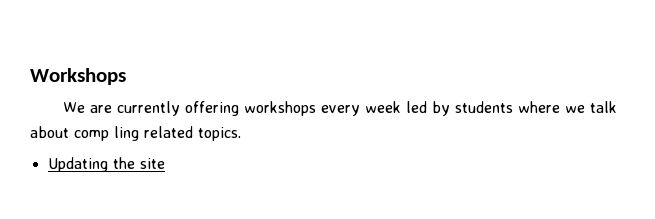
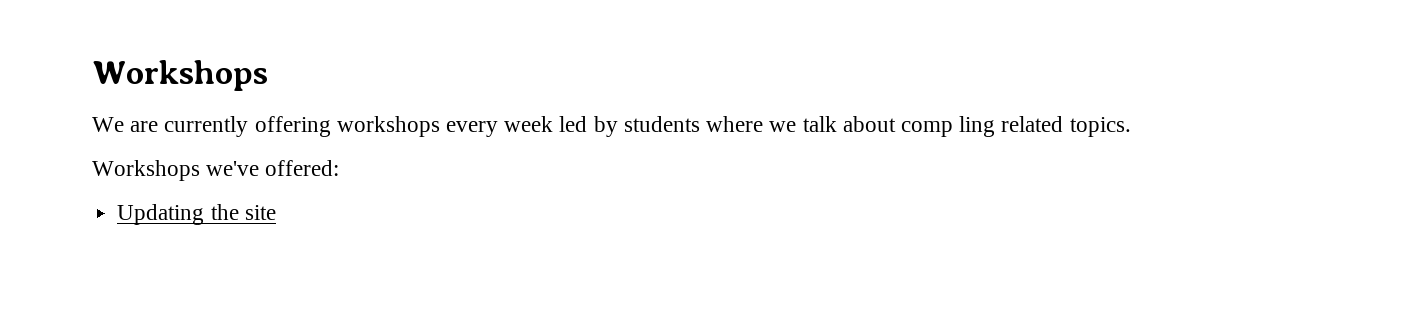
+ Workshops we've offered:

